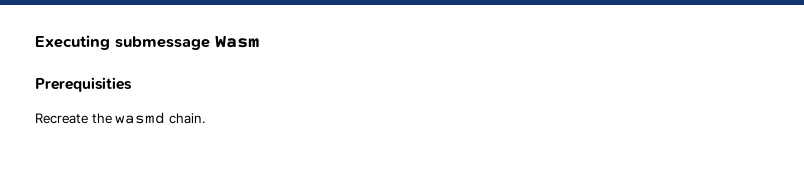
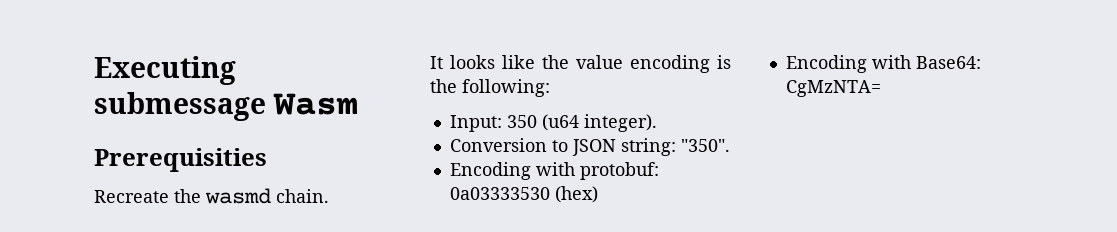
+ It looks like the value encoding is the following:
+ Input: 350 (u64 integer).
+ Conversion to JSON string: "350".
+ Encoding with protobuf: 0a03333530 (hex)
+ Encoding with Base64: CgMzNTA=

